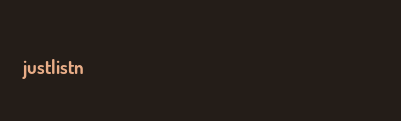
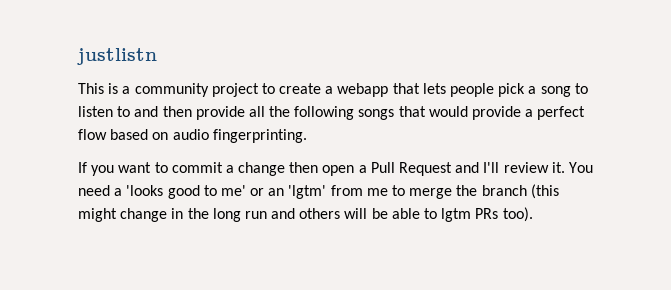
+ This is a community project to create a webapp that lets people pick a song to listen to and then provide all the following songs that would provide a perfect flow based on audio fingerprinting.
+ If you want to commit a change then open a Pull Request and I'll review it. You need a 'looks good to me' or an 'lgtm' from me to merge the branch (this might change in the long run and others will be able to lgtm PRs too).

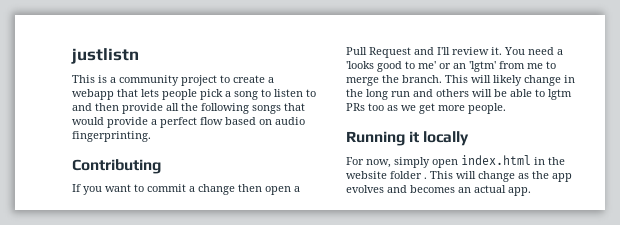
+ Contributing
- You need a 'looks good to me' or an 'lgtm' from me to merge the branch (this might change in the long run and others will be able to lgtm PRs too).
+ You need a 'looks good to me' or an 'lgtm' from me to merge the branch. This will likely change in the long run and others will be able to lgtm PRs too as we get more people.
+ Running it locally
+ For now, simply open index.html in the website folder . This will change as the app evolves and becomes an actual app.

